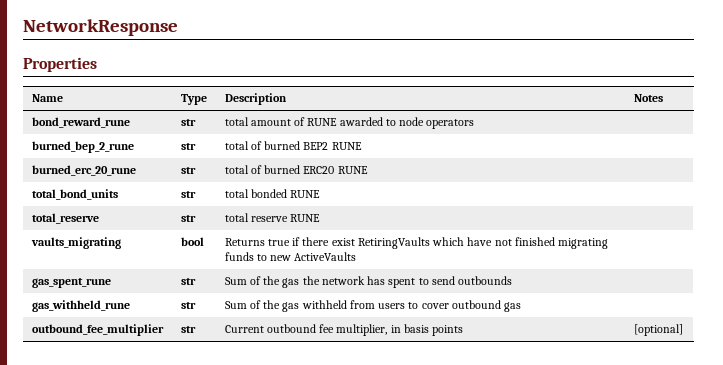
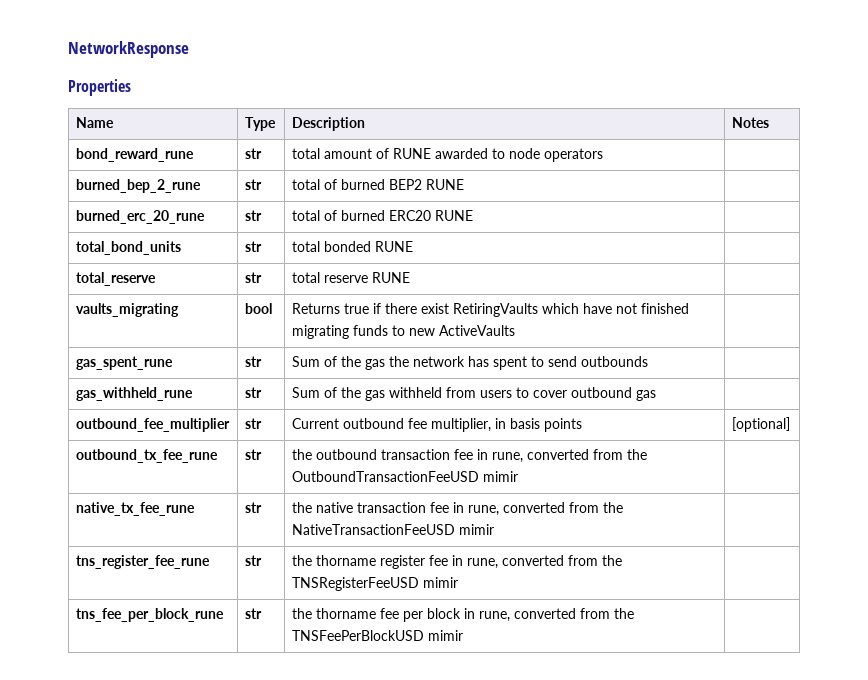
+ outbound_tx_fee_rune | str | the outbound transaction fee in rune, converted from the OutboundTransactionFeeUSD mimir |
+ native_tx_fee_rune | str | the native transaction fee in rune, converted from the NativeTransactionFeeUSD mimir |
+ tns_register_fee_rune | str | the thorname register fee in rune, converted from the TNSRegisterFeeUSD mimir |
+ tns_fee_per_block_rune | str | the thorname fee per block in rune, converted from the TNSFeePerBlockUSD mimir |

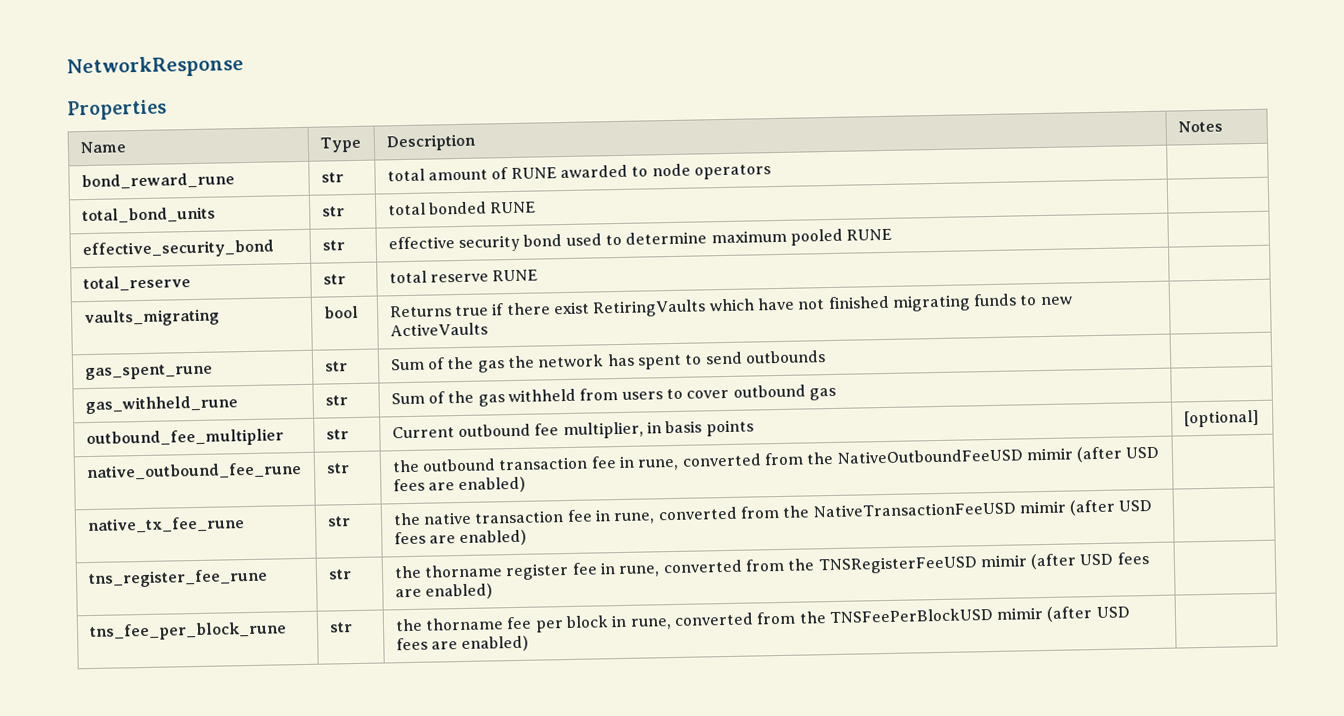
- burned_bep_2_rune | str | total of burned BEP2 RUNE |
- burned_erc_20_rune | str | total of burned ERC20 RUNE |
+ effective_security_bond | str | effective security bond used to determine maximum pooled RUNE |
- outbound_tx_fee_rune | str | the outbound transaction fee in rune, converted from the OutboundTransactionFeeUSD mimir |
+ native_outbound_fee_rune | str | the outbound transaction fee in rune, converted from the NativeOutboundFeeUSD mimir (after USD fees are enabled) |
- native_tx_fee_rune | str | the native transaction fee in rune, converted from the NativeTransactionFeeUSD mimir |
+ native_tx_fee_rune | str | the native transaction fee in rune, converted from the NativeTransactionFeeUSD mimir (after USD fees are enabled) |
- tns_register_fee_rune | str | the thorname register fee in rune, converted from the TNSRegisterFeeUSD mimir |
+ tns_register_fee_rune | str | the thorname register fee in rune, converted from the TNSRegisterFeeUSD mimir (after USD fees are enabled) |
- tns_fee_per_block_rune | str | the thorname fee per block in rune, converted from the TNSFeePerBlockUSD mimir |
+ tns_fee_per_block_rune | str | the thorname fee per block in rune, converted from the TNSFeePerBlockUSD mimir (after USD fees are enabled) |

